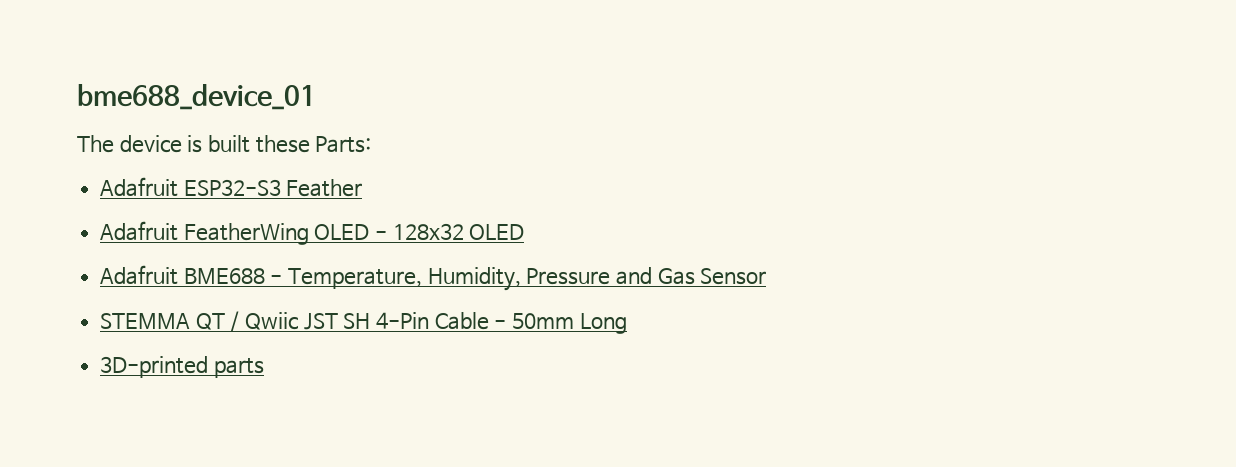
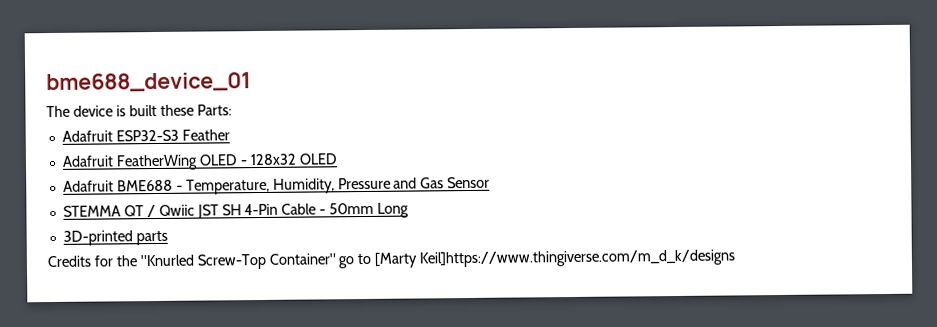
+ Credits for the "Knurled Screw-Top Container" go to [Marty Keil]https://www.thingiverse.com/m_d_k/designs

